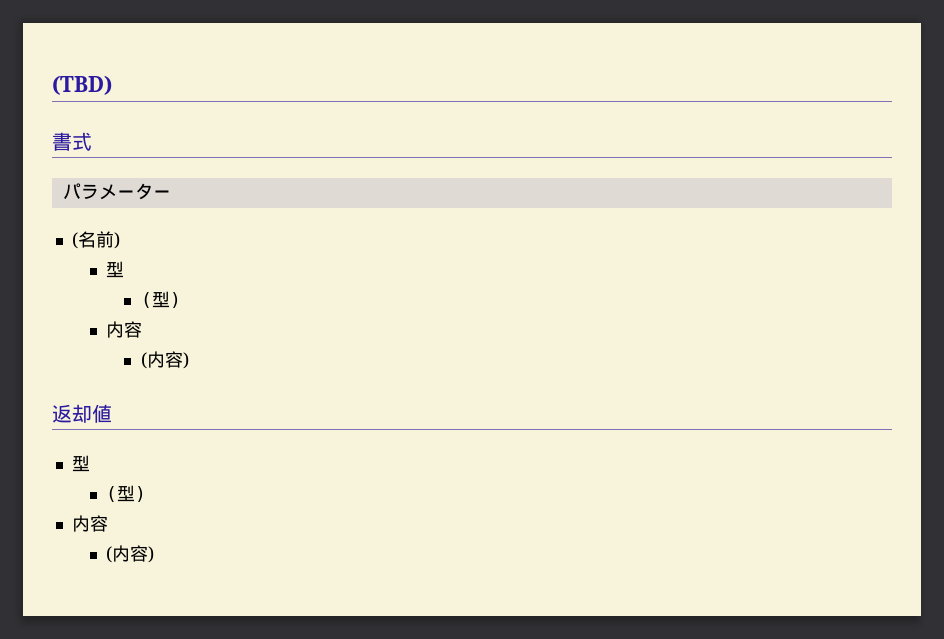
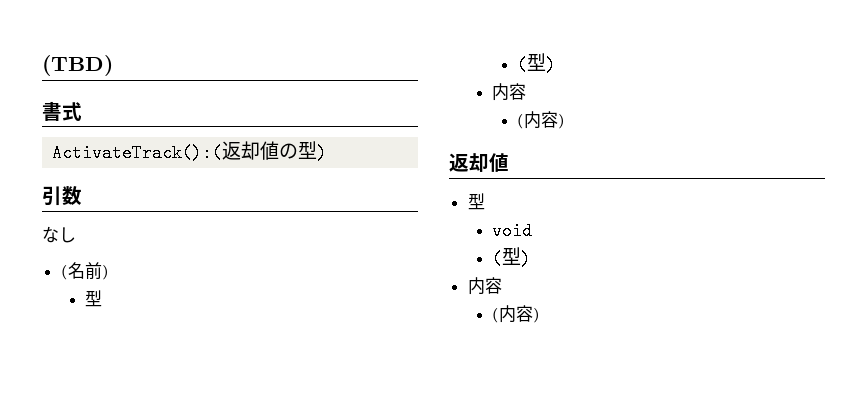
- パラメーター
+ ActivateTrack():(返却値の型)
+ 引数
+ なし
+ void

